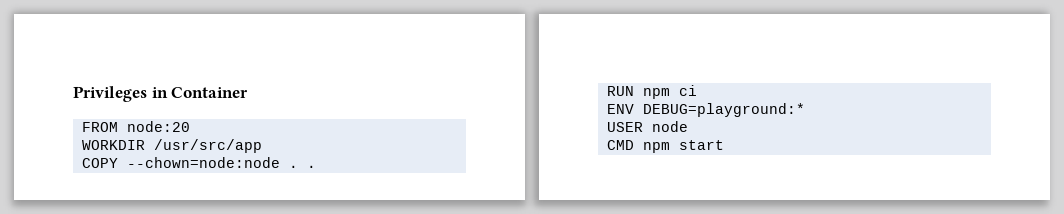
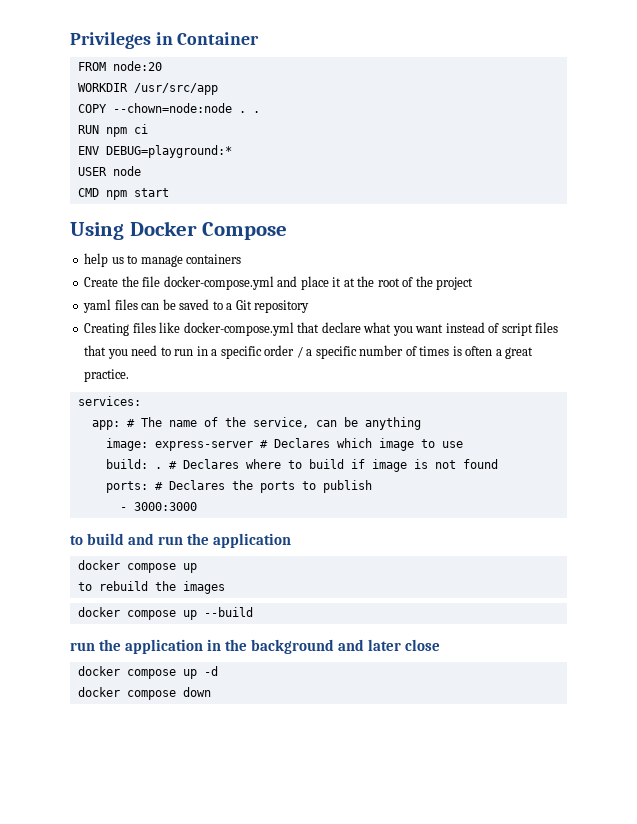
+ Using Docker Compose
+ help us to manage containers
+ Create the file docker-compose.yml and place it at the root of the project
+ yaml files can be saved to a Git repository
+ Creating files like docker-compose.yml that declare what you want instead of script files that you need to run in a specific order / a specific number of times is often a great practice.
+ services:
+ app: # The name of the service, can be anything
+ image: express-server # Declares which image to use
+ build: . # Declares where to build if image is not found
+ ports: # Declares the ports to publish
+ - 3000:3000
+ to build and run the application
+ docker compose up
+ to rebuild the images
+ docker compose up --build
+ run the application in the background and later close
+ docker compose up -d
+ docker compose down

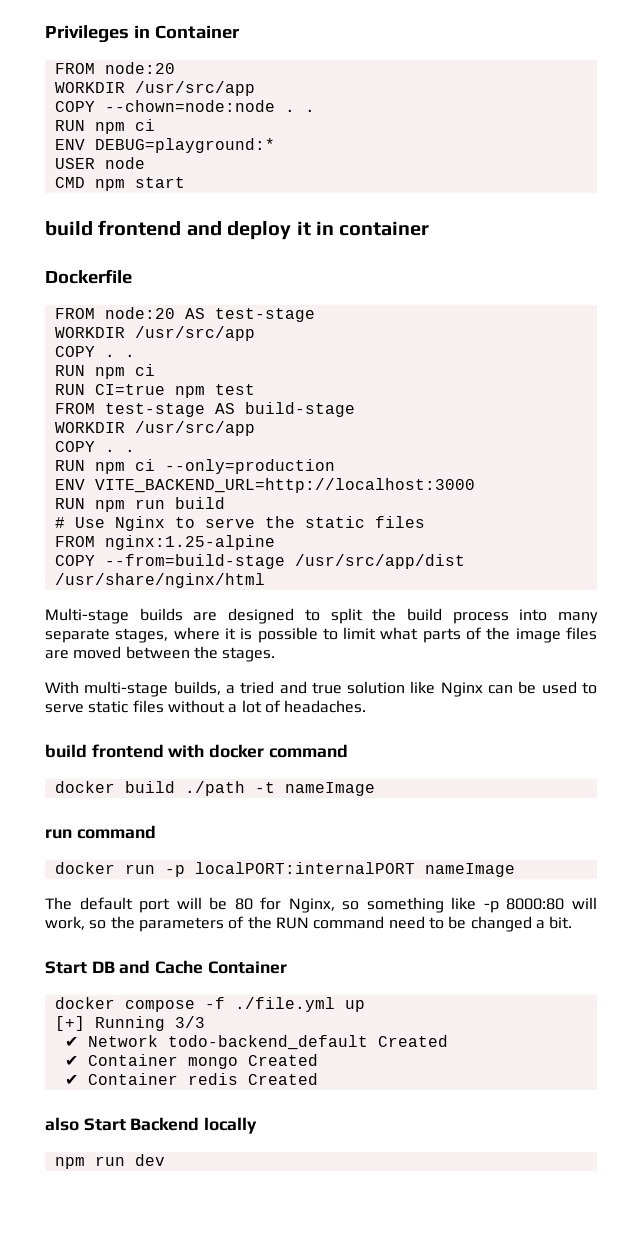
- Using Docker Compose
- help us to manage containers
- Create the file docker-compose.yml and place it at the root of the project
- yaml files can be saved to a Git repository
- Creating files like docker-compose.yml that declare what you want instead of script files that you need to run in a specific order / a specific number of times is often a great practice.
- services:
- app: # The name of the service, can be anything
- image: express-server # Declares which image to use
- build: . # Declares where to build if image is not found
- ports: # Declares the ports to publish
- - 3000:3000
- to build and run the application
- docker compose up
+ build frontend and deploy it in container
+ Dockerfile
+ FROM node:20 AS test-stage
+ WORKDIR /usr/src/app
+ COPY . .
+ RUN npm ci
+ RUN CI=true npm test
+ FROM test-stage AS build-stage
+ WORKDIR /usr/src/app
+ COPY . .
+ RUN npm ci --only=production
+ ENV VITE_BACKEND_URL=http://localhost:3000
+ RUN npm run build
+ # Use Nginx to serve the static files
+ FROM nginx:1.25-alpine
+ COPY --from=build-stage /usr/src/app/dist /usr/share/nginx/html
+ Multi-stage builds are designed to split the build process into many separate stages, where it is possible to limit what parts of the image files are moved between the stages.
+ With multi-stage builds, a tried and true solution like Nginx can be used to serve static files without a lot of headaches.
+ build frontend with docker command
+ docker build ./path -t nameImage
+ run command
+ docker run -p localPORT:internalPORT nameImage
+ The default port will be 80 for Nginx, so something like -p 8000:80 will work, so the parameters of the RUN command need to be changed a bit.
+ Start DB and Cache Container
+ docker compose -f ./file.yml up
- to rebuild the images
- docker compose up --build
- run the application in the background and later close
- docker compose up -d
- docker compose down
+ [+] Running 3/3
+ ✔ Network todo-backend_default Created
+ ✔ Container mongo Created
+ ✔ Container redis Created
+ also Start Backend locally
+ npm run dev

